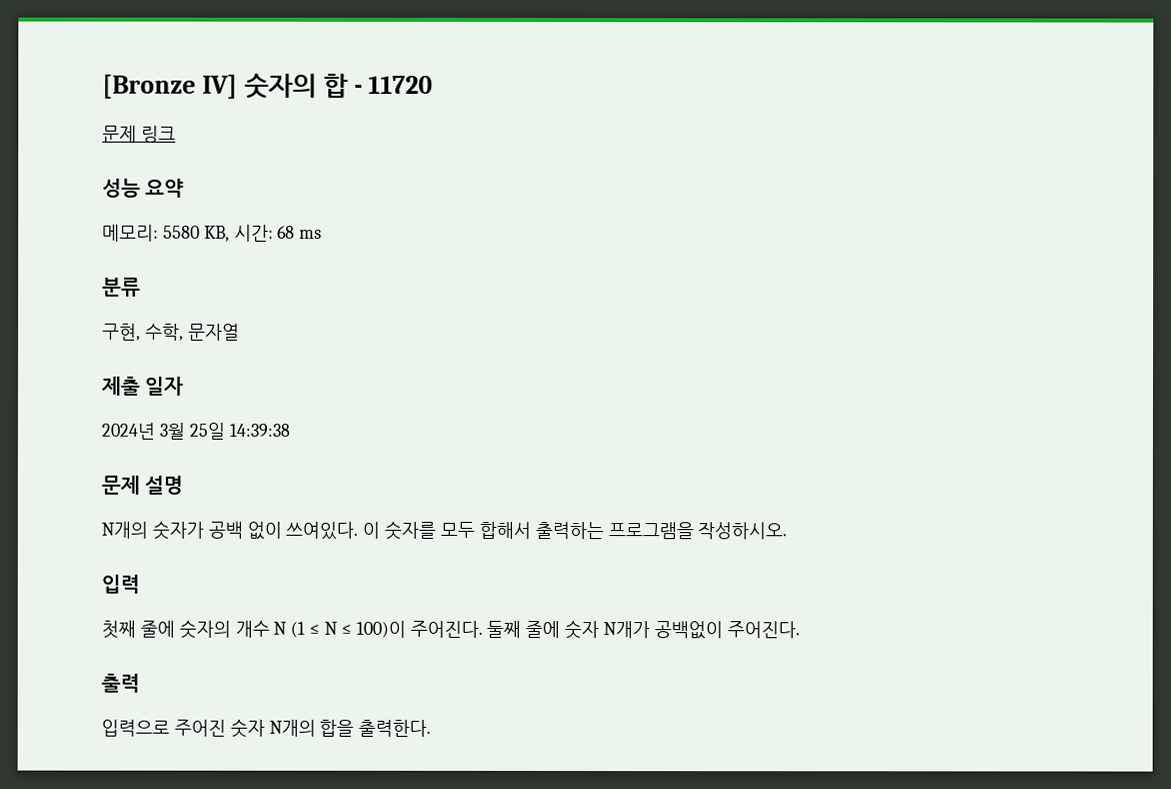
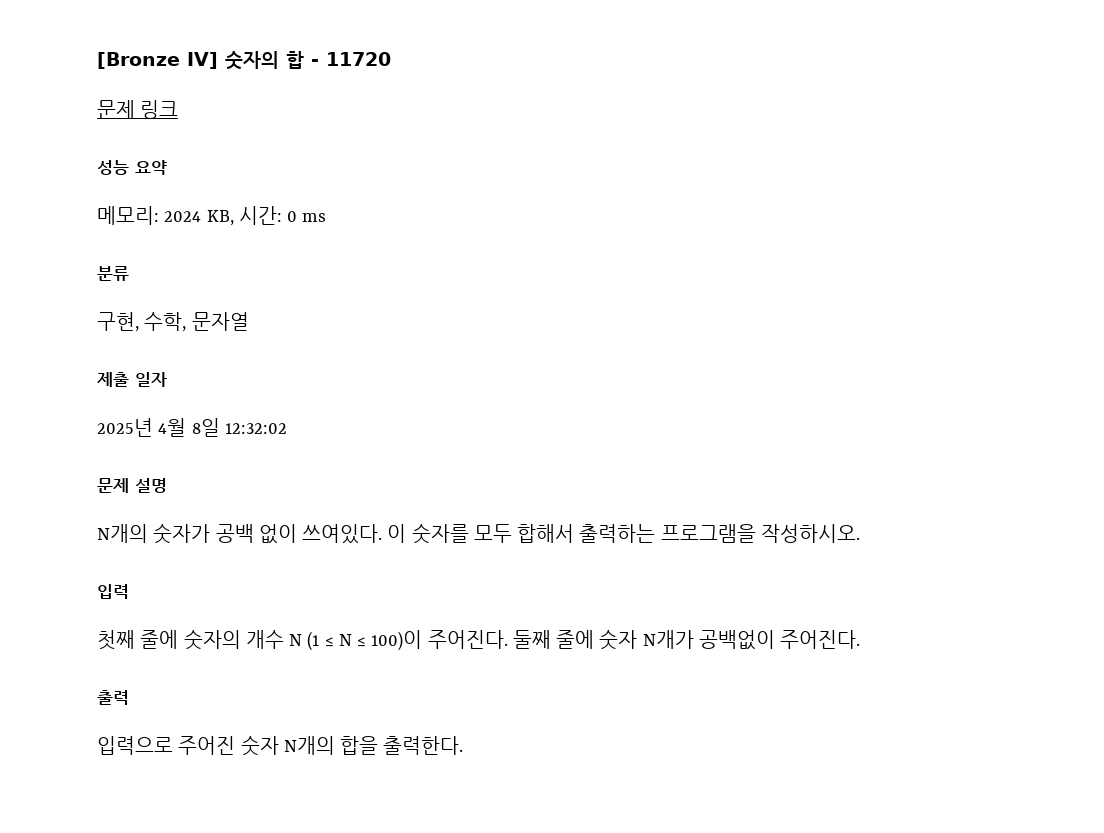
- 메모리: 5580 KB, 시간: 68 ms
+ 메모리: 2024 KB, 시간: 0 ms
- 2024년 3월 25일 14:39:38
+ 2025년 4월 8일 12:32:02

